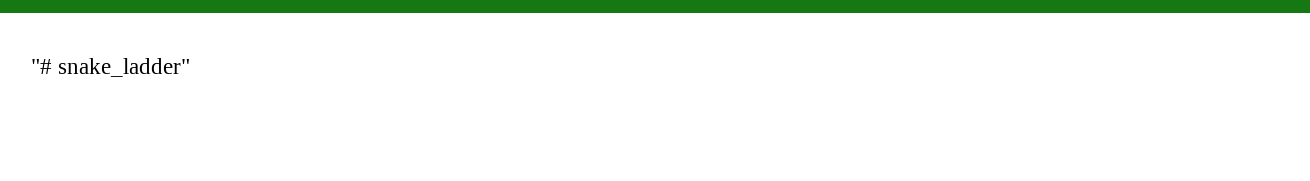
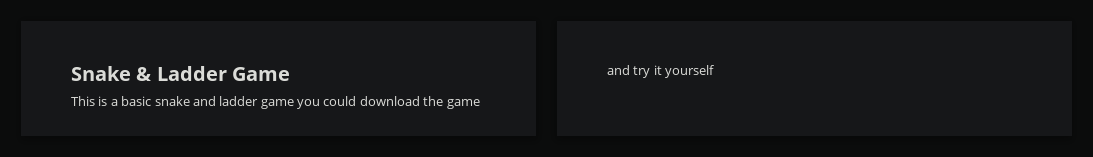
- "# snake_ladder"
+ Snake & Ladder Game
+ This is a basic snake and ladder game you could download the game and try it yourself

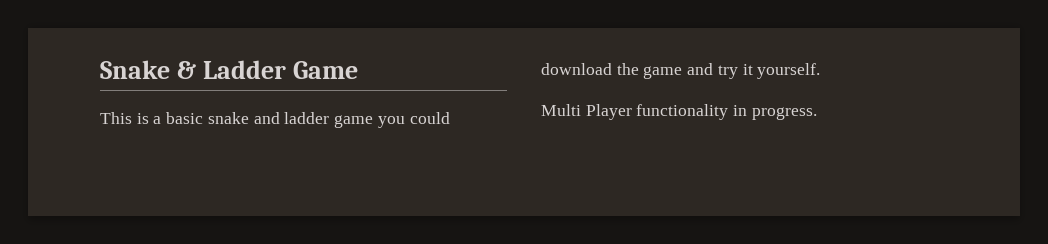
- This is a basic snake and ladder game you could download the game and try it yourself
+ This is a basic snake and ladder game you could download the game and try it yourself.
+ Multi Player functionality in progress.

